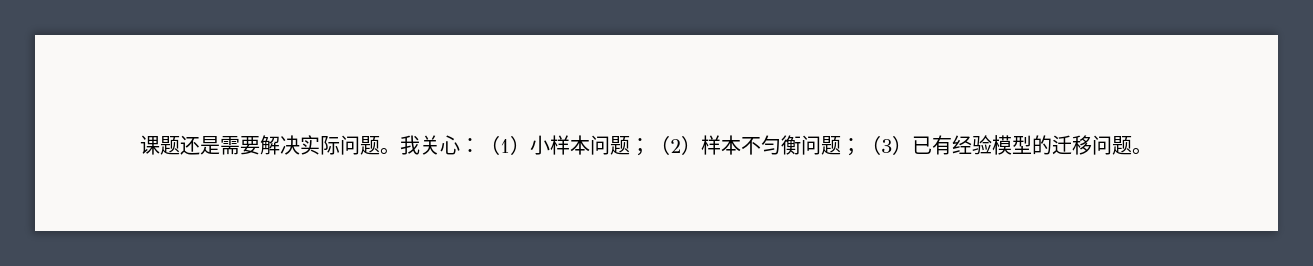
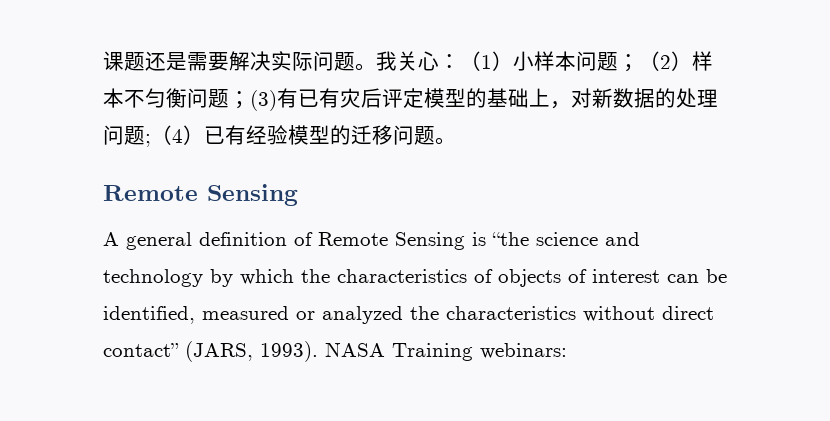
- 我关心：（1）小样本问题；（2）样本不匀衡问题；（3）已有经验模型的迁移问题。
+ 我关心：（1）小样本问题；（2）样本不匀衡问题；(3)有已有灾后评定模型的基础上，对新数据的处理问题;（4）已有经验模型的迁移问题。
+ Remote Sensing
+ A general definition of Remote Sensing is “the science and technology by which the characteristics of objects of interest can be identified, measured or analyzed the characteristics without direct contact” (JARS, 1993). NASA Training webinars:

